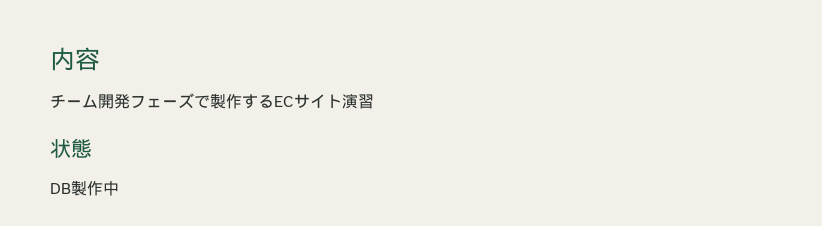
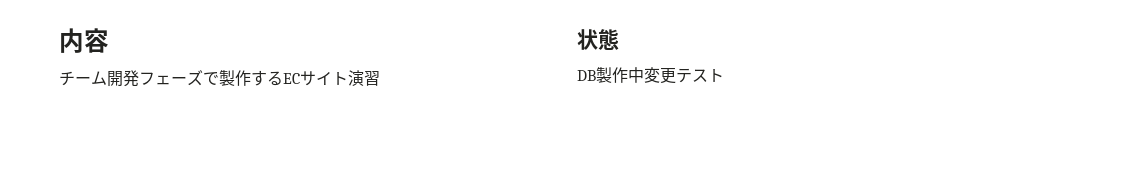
- DB製作中
+ DB製作中変更テスト

